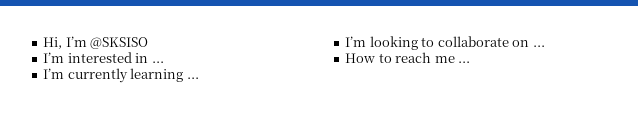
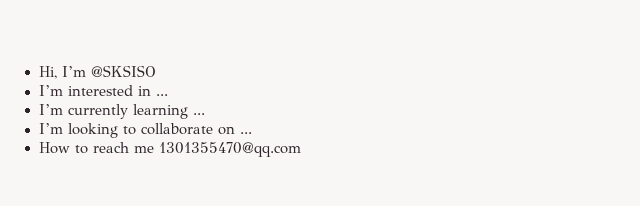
- How to reach me ...
+ How to reach me 1301355470@qq.com

